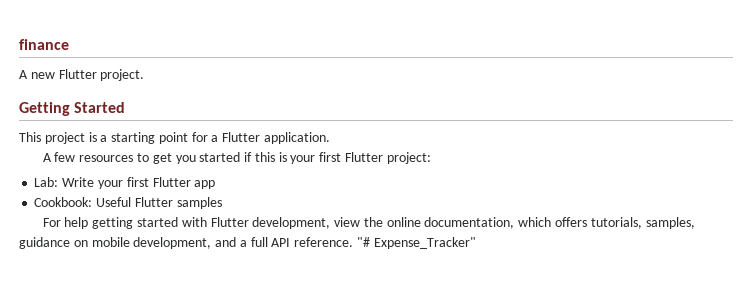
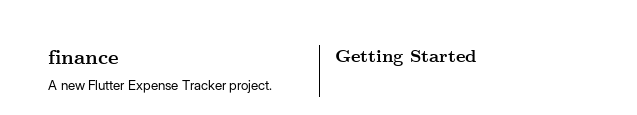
- A new Flutter project.
+ A new Flutter Expense Tracker project.
- This project is a starting point for a Flutter application.
- A few resources to get you started if this is your first Flutter project:
- Lab: Write your first Flutter app
- Cookbook: Useful Flutter samples
- For help getting started with Flutter development, view the online documentation, which offers tutorials, samples, guidance on mobile development, and a full API reference. "# Expense_Tracker"

